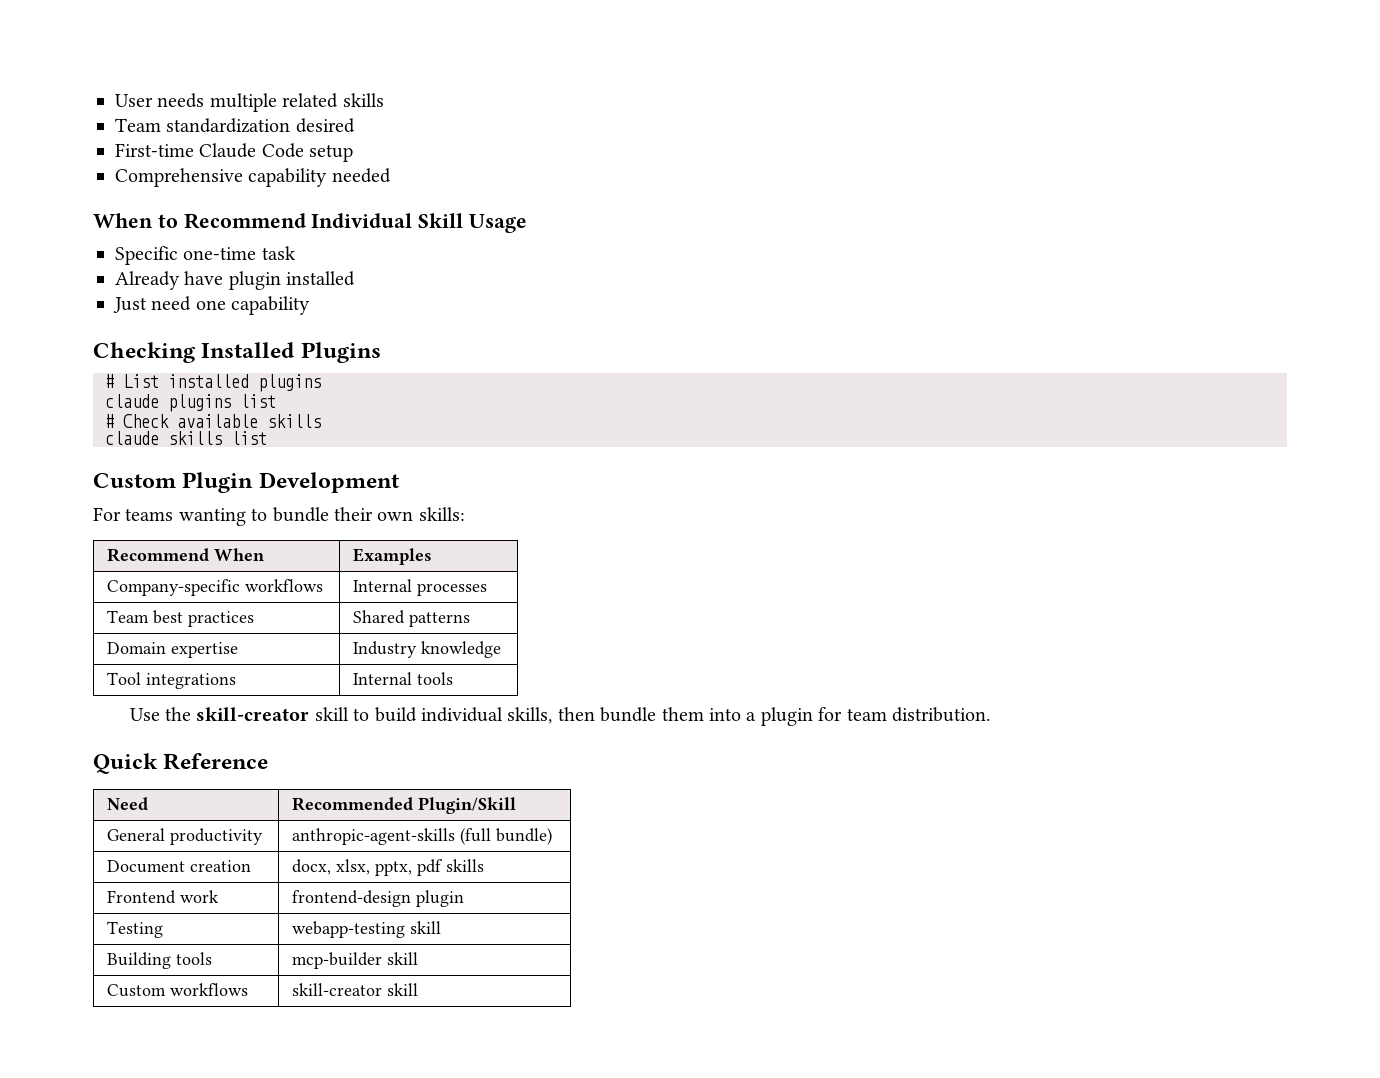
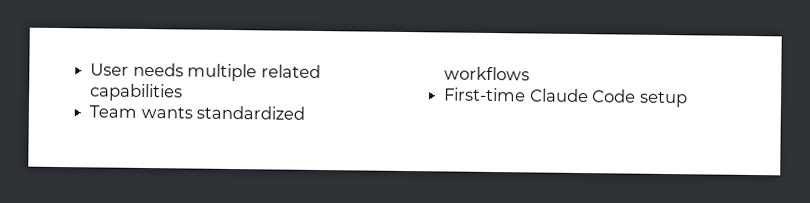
- User needs multiple related skills
- Team standardization desired
+ User needs multiple related capabilities
+ Team wants standardized workflows
- Comprehensive capability needed
- When to Recommend Individual Skill Usage
- Specific one-time task
- Already have plugin installed
- Just need one capability
- Checking Installed Plugins
- # List installed plugins
- claude plugins list
- # Check available skills
- claude skills list
- Custom Plugin Development
- For teams wanting to bundle their own skills:
- Recommend When | Examples
- Company-specific workflows | Internal processes
- Team best practices | Shared patterns
- Domain expertise | Industry knowledge
- Tool integrations | Internal tools
- Use the skill-creator skill to build individual skills, then bundle them into a plugin for team distribution.
- Quick Reference
- Need | Recommended Plugin/Skill
- General productivity | anthropic-agent-skills (full bundle)
- Document creation | docx, xlsx, pptx, pdf skills
- Frontend work | frontend-design plugin
- Testing | webapp-testing skill
- Building tools | mcp-builder skill
- Custom workflows | skill-creator skill

